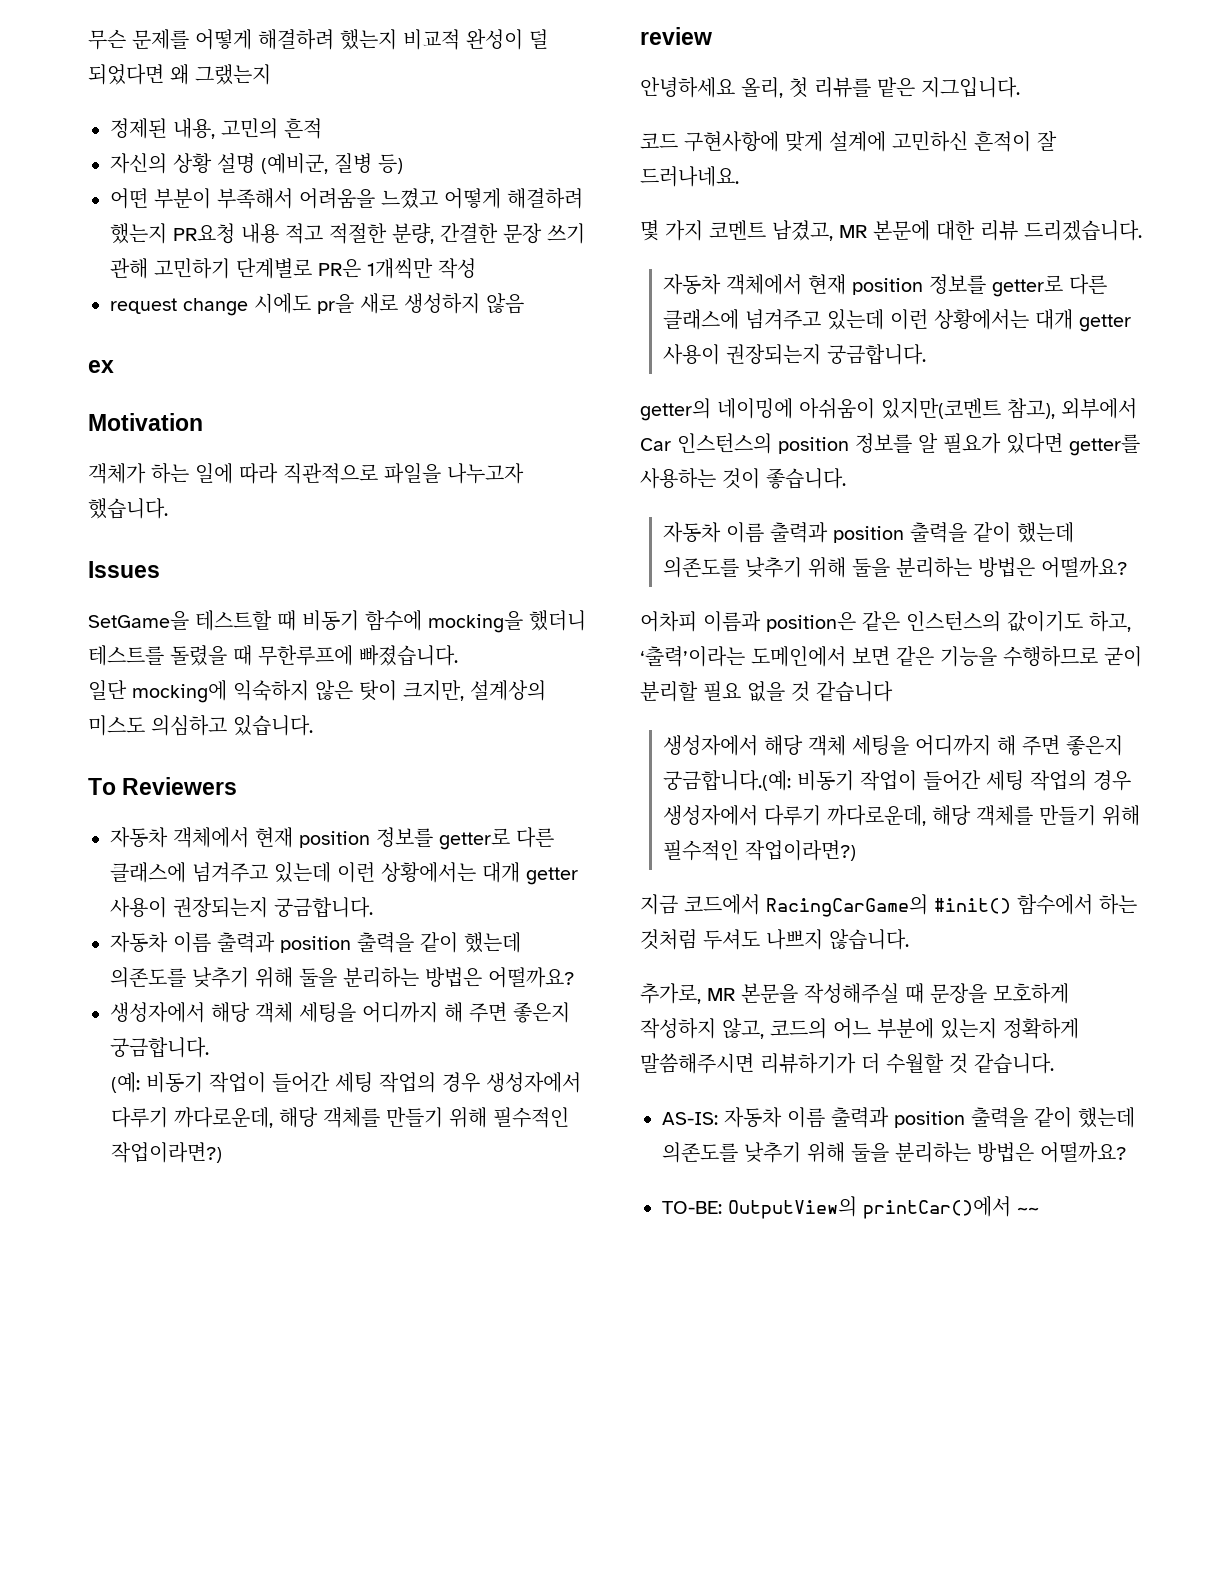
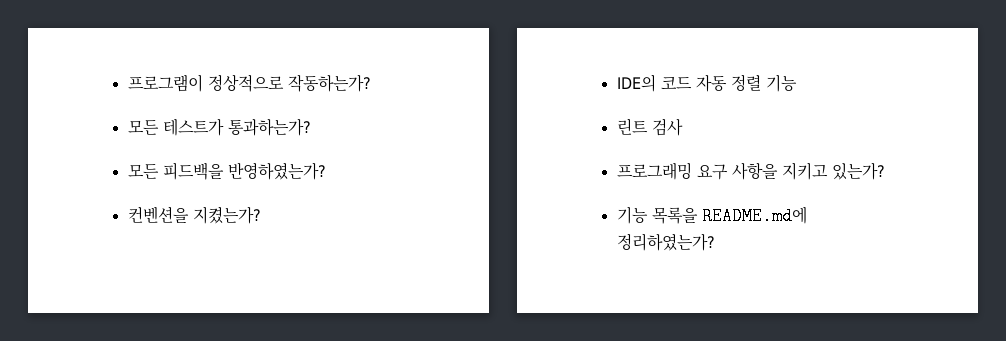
- 무슨 문제를 어떻게 해결하려 했는지 비교적 완성이 덜 되었다면 왜 그랬는지
- 정제된 내용, 고민의 흔적
- 자신의 상황 설명 (예비군, 질병 등)
- 어떤 부분이 부족해서 어려움을 느꼈고 어떻게 해결하려 했는지 PR요청 내용 적고 적절한 분량, 간결한 문장 쓰기 관해 고민하기 단계별로 PR은 1개씩만 작성
- request change 시에도 pr을 새로 생성하지 않음
- ex
- Motivation
- 객체가 하는 일에 따라 직관적으로 파일을 나누고자 했습니다.
- Issues
- SetGame을 테스트할 때 비동기 함수에 mocking을 했더니 테스트를 돌렸을 때 무한루프에 빠졌습니다.
- 일단 mocking에 익숙하지 않은 탓이 크지만, 설계상의 미스도 의심하고 있습니다.
- To Reviewers
- 자동차 객체에서 현재 position 정보를 getter로 다른 클래스에 넘겨주고 있는데 이런 상황에서는 대개 getter 사용이 권장되는지 궁금합니다.
- 자동차 이름 출력과 position 출력을 같이 했는데 의존도를 낮추기 위해 둘을 분리하는 방법은 어떨까요?
- 생성자에서 해당 객체 세팅을 어디까지 해 주면 좋은지 궁금합니다.
- (예: 비동기 작업이 들어간 세팅 작업의 경우 생성자에서 다루기 까다로운데, 해당 객체를 만들기 위해 필수적인 작업이라면?)
- review
- 안녕하세요 올리, 첫 리뷰를 맡은 지그입니다.
- 코드 구현사항에 맞게 설계에 고민하신 흔적이 잘 드러나네요.
- 몇 가지 코멘트 남겼고, MR 본문에 대한 리뷰 드리겠습니다.
- 자동차 객체에서 현재 position 정보를 getter로 다른 클래스에 넘겨주고 있는데 이런 상황에서는 대개 getter 사용이 권장되는지 궁금합니다.
- getter의 네이밍에 아쉬움이 있지만(코멘트 참고), 외부에서 Car 인스턴스의 position 정보를 알 필요가 있다면 getter를 사용하는 것이 좋습니다.
- 자동차 이름 출력과 position 출력을 같이 했는데 의존도를 낮추기 위해 둘을 분리하는 방법은 어떨까요?
- 어차피 이름과 position은 같은 인스턴스의 값이기도 하고, ‘출력’이라는 도메인에서 보면 같은 기능을 수행하므로 굳이 분리할 필요 없을 것 같습니다
- 생성자에서 해당 객체 세팅을 어디까지 해 주면 좋은지 궁금합니다.(예: 비동기 작업이 들어간 세팅 작업의 경우 생성자에서 다루기 까다로운데, 해당 객체를 만들기 위해 필수적인 작업이라면?)
- 지금 코드에서 RacingCarGame의 #init() 함수에서 하는 것처럼 두셔도 나쁘지 않습니다.
- 추가로, MR 본문을 작성해주실 때 문장을 모호하게 작성하지 않고, 코드의 어느 부분에 있는지 정확하게 말씀해주시면 리뷰하기가 더 수월할 것 같습니다.
- AS-IS: 자동차 이름 출력과 position 출력을 같이 했는데 의존도를 낮추기 위해 둘을 분리하는 방법은 어떨까요?
- TO-BE: OutputView의 printCar()에서 ~~
+ 프로그램이 정상적으로 작동하는가?
+ 모든 테스트가 통과하는가?
+ 모든 피드백을 반영하였는가?
+ 컨벤션을 지켰는가?
+ IDE의 코드 자동 정렬 기능
+ 린트 검사
+ 프로그래밍 요구 사항을 지키고 있는가?
+ 기능 목록을 README.md에 정리하였는가?

